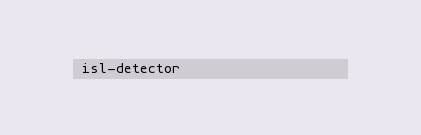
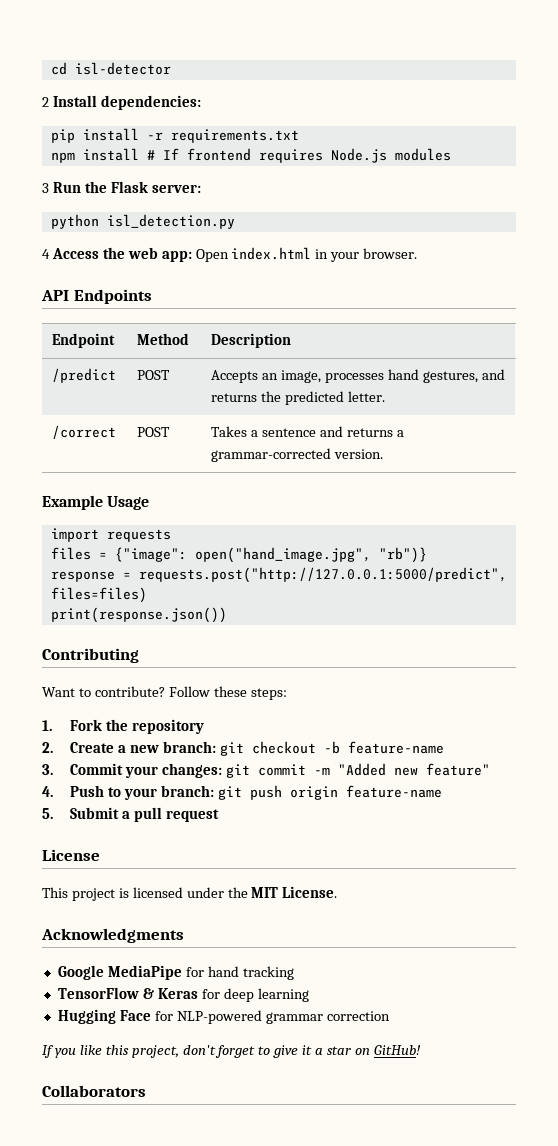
- isl-detector
+ cd isl-detector
+ 2 Install dependencies:
+ pip install -r requirements.txt
+ npm install # If frontend requires Node.js modules
+ 3 Run the Flask server:
+ python isl_detection.py
+ 4 Access the web app: Open index.html in your browser.
+ API Endpoints
+ Endpoint | Method | Description
+ /predict | POST | Accepts an image, processes hand gestures, and returns the predicted letter.
+ /correct | POST | Takes a sentence and returns a grammar-corrected version.
+ Example Usage
+ import requests
+ files = {"image": open("hand_image.jpg", "rb")}
+ response = requests.post("http://127.0.0.1:5000/predict", files=files)
+ print(response.json())
+ Contributing
+ Want to contribute? Follow these steps:
+ 1. Fork the repository
+ 2. Create a new branch: git checkout -b feature-name
+ 3. Commit your changes: git commit -m "Added new feature"
+ 4. Push to your branch: git push origin feature-name
+ 5. Submit a pull request
+ License
+ This project is licensed under the MIT License.
+ Acknowledgments
+ Google MediaPipe for hand tracking
+ TensorFlow & Keras for deep learning
+ Hugging Face for NLP-powered grammar correction
+ If you like this project, don't forget to give it a star on GitHub!
+ Collaborators

